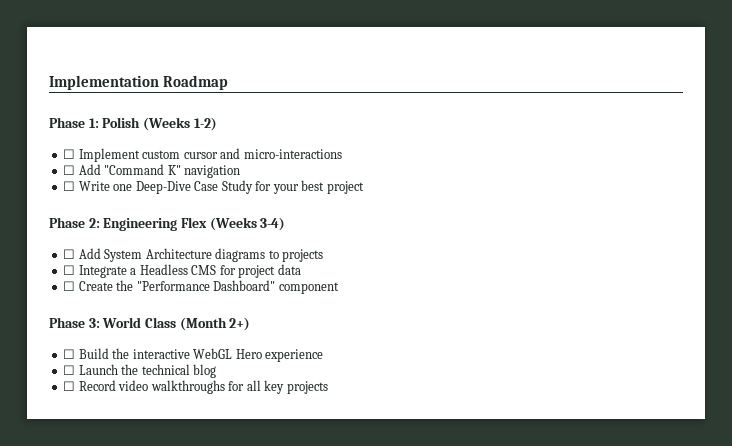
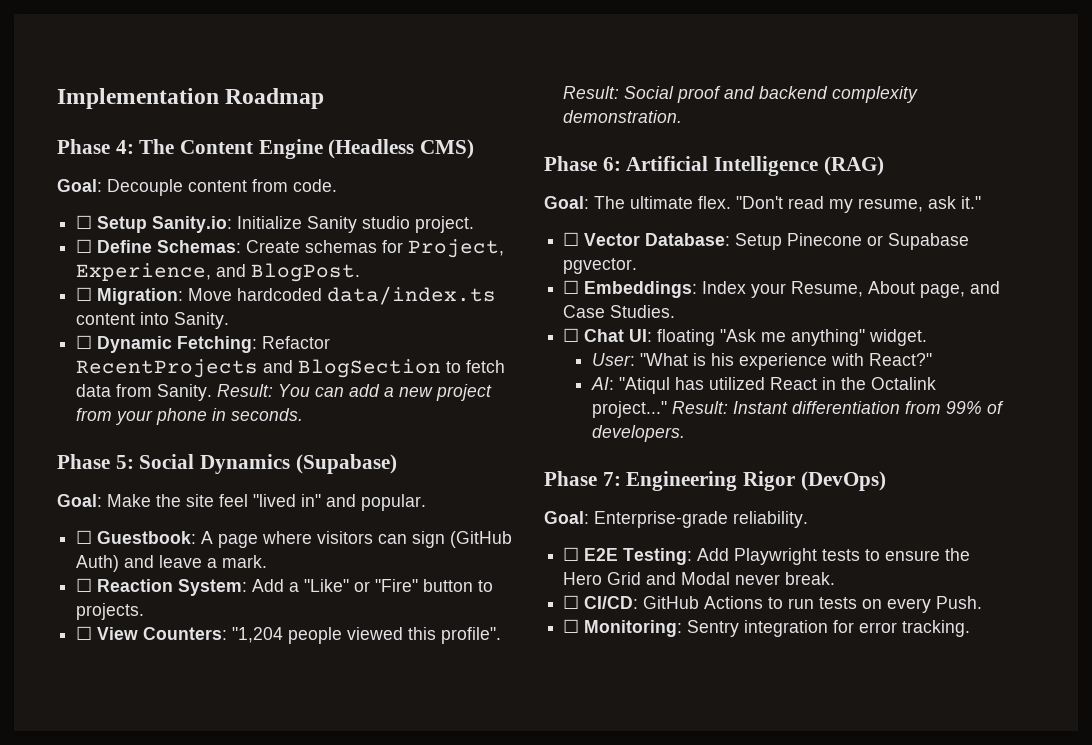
- Phase 1: Polish (Weeks 1-2)
- ☐ Implement custom cursor and micro-interactions
- ☐ Add "Command K" navigation
- ☐ Write one Deep-Dive Case Study for your best project
- Phase 2: Engineering Flex (Weeks 3-4)
- ☐ Add System Architecture diagrams to projects
- ☐ Integrate a Headless CMS for project data
- ☐ Create the "Performance Dashboard" component
- Phase 3: World Class (Month 2+)
- ☐ Build the interactive WebGL Hero experience
- ☐ Launch the technical blog
- ☐ Record video walkthroughs for all key projects
+ Phase 4: The Content Engine (Headless CMS)
+ Goal: Decouple content from code.
+ ☐ Setup Sanity.io: Initialize Sanity studio project.
+ ☐ Define Schemas: Create schemas for Project, Experience, and BlogPost.
+ ☐ Migration: Move hardcoded data/index.ts content into Sanity.
+ ☐ Dynamic Fetching: Refactor RecentProjects and BlogSection to fetch data from Sanity. Result: You can add a new project from your phone in seconds.
+ Phase 5: Social Dynamics (Supabase)
+ Goal: Make the site feel "lived in" and popular.
+ ☐ Guestbook: A page where visitors can sign (GitHub Auth) and leave a mark.
+ ☐ Reaction System: Add a "Like" or "Fire" button to projects.
+ ☐ View Counters: "1,204 people viewed this profile". Result: Social proof and backend complexity demonstration.
+ Phase 6: Artificial Intelligence (RAG)
+ Goal: The ultimate flex. "Don't read my resume, ask it."
+ ☐ Vector Database: Setup Pinecone or Supabase pgvector.
+ ☐ Embeddings: Index your Resume, About page, and Case Studies.
+ ☐ Chat UI: floating "Ask me anything" widget.
+ User: "What is his experience with React?"
+ AI: "Atiqul has utilized React in the Octalink project..." Result: Instant differentiation from 99% of developers.
+ Phase 7: Engineering Rigor (DevOps)
+ Goal: Enterprise-grade reliability.
+ ☐ E2E Testing: Add Playwright tests to ensure the Hero Grid and Modal never break.
+ ☐ CI/CD: GitHub Actions to run tests on every Push.
+ ☐ Monitoring: Sentry integration for error tracking.

